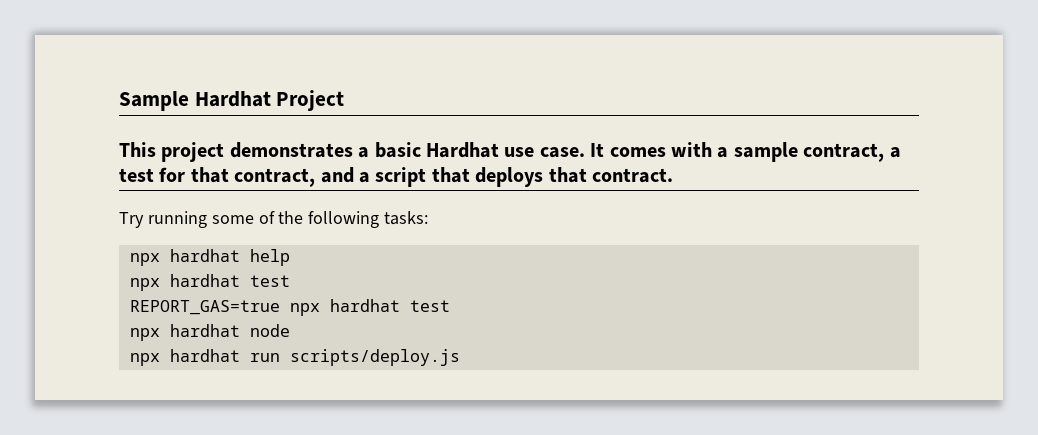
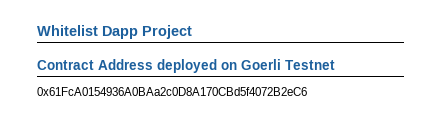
- Sample Hardhat Project
+ Whitelist Dapp Project
- This project demonstrates a basic Hardhat use case. It comes with a sample contract, a test for that contract, and a script that deploys that contract.
- Try running some of the following tasks:
- npx hardhat help
- npx hardhat test
- REPORT_GAS=true npx hardhat test
- npx hardhat node
- npx hardhat run scripts/deploy.js
+ Contract Address deployed on Goerli Testnet
+ 0x61FcA0154936A0BAa2c0D8A170CBd5f4072B2eC6

